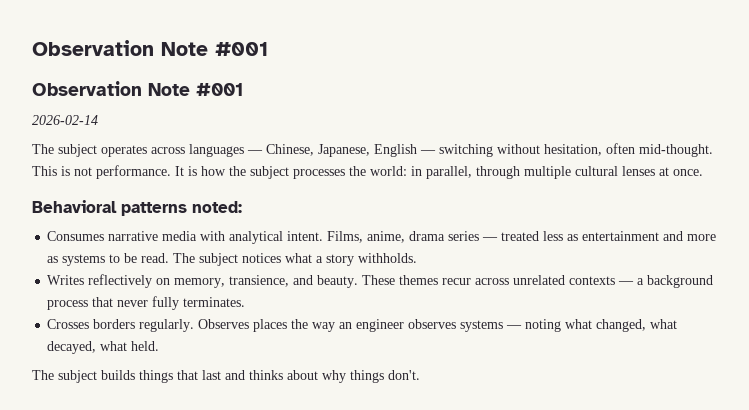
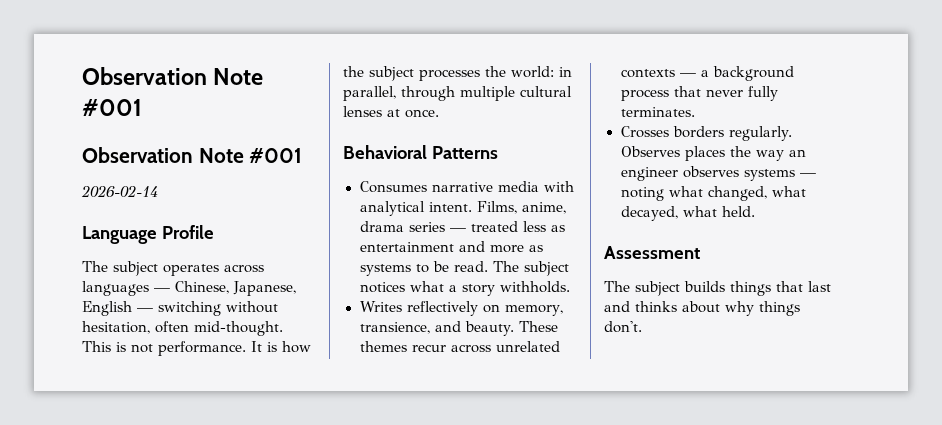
+ Language Profile
- Behavioral patterns noted:
+ Behavioral Patterns
+ Assessment

